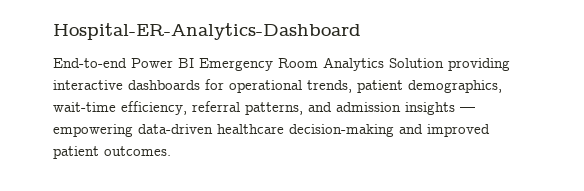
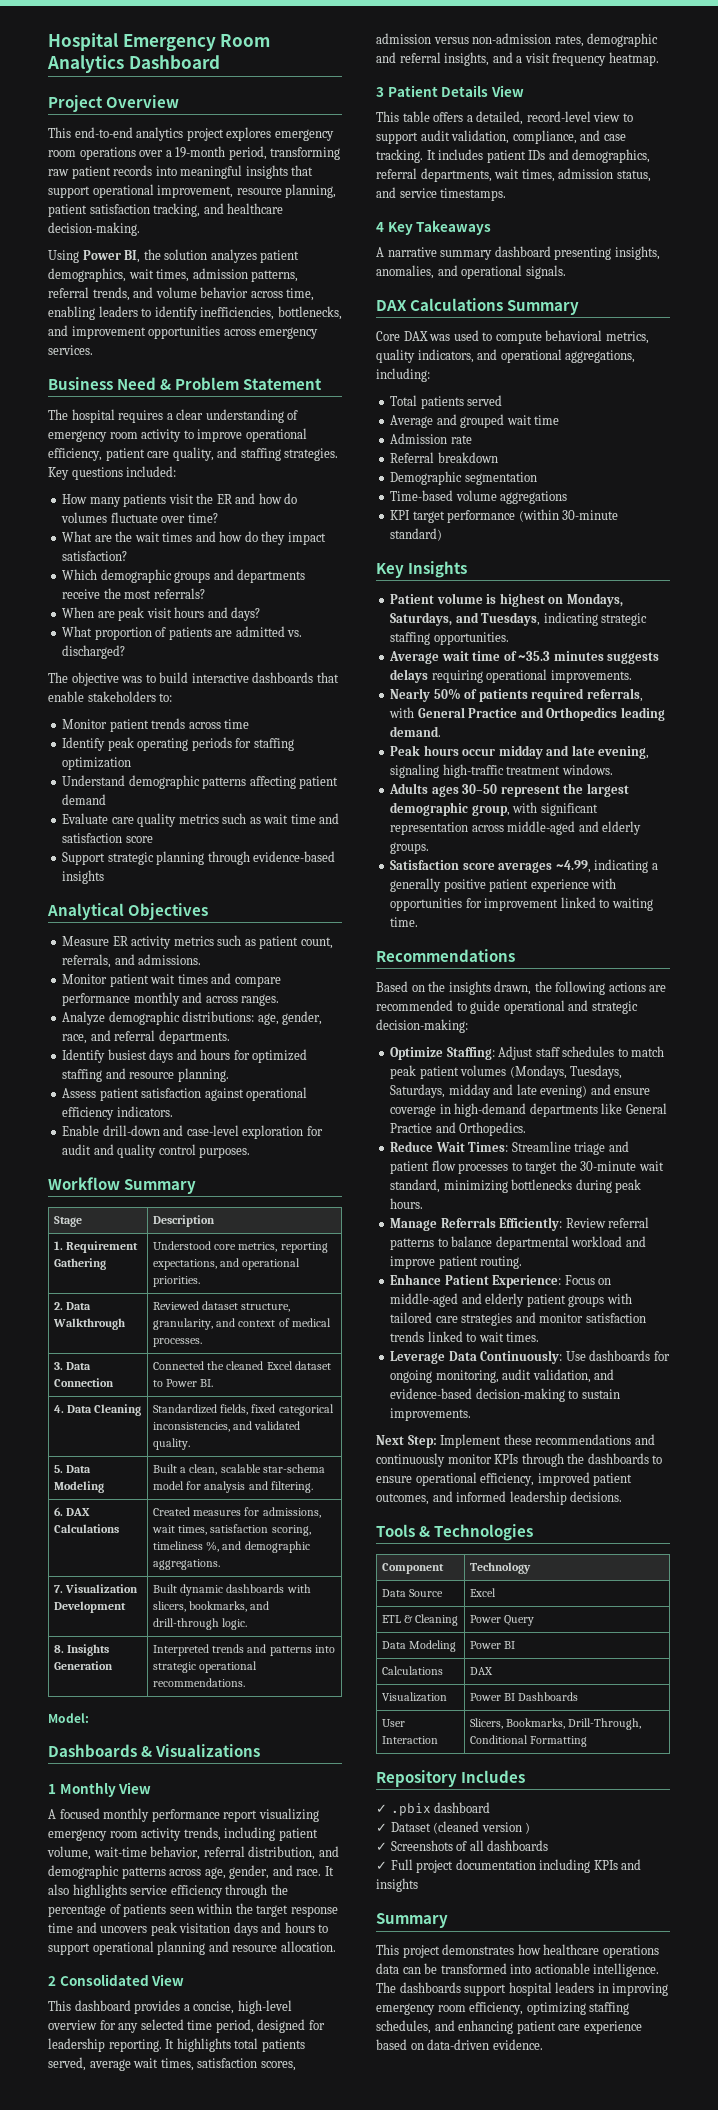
- Hospital-ER-Analytics-Dashboard
- End-to-end Power BI Emergency Room Analytics Solution providing interactive dashboards for operational trends, patient demographics, wait-time efficiency, referral patterns, and admission insights — empowering data-driven healthcare decision-making and improved patient outcomes.
+ Hospital Emergency Room Analytics Dashboard
+ Project Overview
+ This end-to-end analytics project explores emergency room operations over a 19-month period, transforming raw patient records into meaningful insights that support operational improvement, resource planning, patient satisfaction tracking, and healthcare decision-making.
+ Using Power BI, the solution analyzes patient demographics, wait times, admission patterns, referral trends, and volume behavior across time, enabling leaders to identify inefficiencies, bottlenecks, and improvement opportunities across emergency services.
+ Business Need & Problem Statement
+ The hospital requires a clear understanding of emergency room activity to improve operational efficiency, patient care quality, and staffing strategies. Key questions included:
+ How many patients visit the ER and how do volumes fluctuate over time?
+ What are the wait times and how do they impact satisfaction?
+ Which demographic groups and departments receive the most referrals?
+ When are peak visit hours and days?
+ What proportion of patients are admitted vs. discharged?
+ The objective was to build interactive dashboards that enable stakeholders to:
+ Monitor patient trends across time
+ Identify peak operating periods for staffing optimization
+ Understand demographic patterns affecting patient demand
+ Evaluate care quality metrics such as wait time and satisfaction score
+ Support strategic planning through evidence-based insights
+ Analytical Objectives
+ Measure ER activity metrics such as patient count, referrals, and admissions.
+ Monitor patient wait times and compare performance monthly and across ranges.
+ Analyze demographic distributions: age, gender, race, and referral departments.
+ Identify busiest days and hours for optimized staffing and resource planning.
+ Assess patient satisfaction against operational efficiency indicators.
+ Enable drill-down and case-level exploration for audit and quality control purposes.
+ Workflow Summary
+ Stage | Description
+ 1. Requirement Gathering | Understood core metrics, reporting expectations, and operational priorities.
+ 2. Data Walkthrough | Reviewed dataset structure, granularity, and context of medical processes.
+ 3. Data Connection | Connected the cleaned Excel dataset to Power BI.
+ 4. Data Cleaning | Standardized fields, fixed categorical inconsistencies, and validated quality.
+ 5. Data Modeling | Built a clean, scalable star-schema model for analysis and filtering.
+ 6. DAX Calculations | Created measures for admissions, wait times, satisfaction scoring, timeliness %, and demographic aggregations.
+ 7. Visualization Development | Built dynamic dashboards with slicers, bookmarks, and drill-through logic.
+ 8. Insights Generation | Interpreted trends and patterns into strategic operational recommendations.
+ Model:
+ Dashboards & Visualizations
+ 1 Monthly View
+ A focused monthly performance report visualizing emergency room activity trends, including patient volume, wait-time behavior, referral distribution, and demographic patterns across age, gender, and race. It also highlights service efficiency through the percentage of patients seen within the target response time and uncovers peak visitation days and hours to support operational planning and resource allocation.
+ 2 Consolidated View
+ This dashboard provides a concise, high-level overview for any selected time period, designed for leadership reporting. It highlights total patients served, average wait times, satisfaction scores, admission versus non-admission rates, demographic and referral insights, and a visit frequency heatmap.
+ 3 Patient Details View
+ This table offers a detailed, record-level view to support audit validation, compliance, and case tracking. It includes patient IDs and demographics, referral departments, wait times, admission status, and service timestamps.
+ 4 Key Takeaways
+ A narrative summary dashboard presenting insights, anomalies, and operational signals.
+ DAX Calculations Summary
+ Core DAX was used to compute behavioral metrics, quality indicators, and operational aggregations, including:
+ Total patients served
+ Average and grouped wait time
+ Admission rate
+ Referral breakdown
+ Demographic segmentation
+ Time-based volume aggregations
+ KPI target performance (within 30-minute standard)
+ Key Insights
+ Patient volume is highest on Mondays, Saturdays, and Tuesdays, indicating strategic staffing opportunities.
+ Average wait time of ~35.3 minutes suggests delays requiring operational improvements.
+ Nearly 50% of patients required referrals, with General Practice and Orthopedics leading demand.
+ Peak hours occur midday and late evening, signaling high-traffic treatment windows.
+ Adults ages 30–50 represent the largest demographic group, with significant representation across middle-aged and elderly groups.
+ Satisfaction score averages ~4.99, indicating a generally positive patient experience with opportunities for improvement linked to waiting time.
+ Recommendations
+ Based on the insights drawn, the following actions are recommended to guide operational and strategic decision-making:
+ Optimize Staffing: Adjust staff schedules to match peak patient volumes (Mondays, Tuesdays, Saturdays, midday and late evening) and ensure coverage in high-demand departments like General Practice and Orthopedics.
+ Reduce Wait Times: Streamline triage and patient flow processes to target the 30-minute wait standard, minimizing bottlenecks during peak hours.
+ Manage Referrals Efficiently: Review referral patterns to balance departmental workload and improve patient routing.
+ Enhance Patient Experience: Focus on middle-aged and elderly patient groups with tailored care strategies and monitor satisfaction trends linked to wait times.
+ Leverage Data Continuously: Use dashboards for ongoing monitoring, audit validation, and evidence-based decision-making to sustain improvements.
+ Next Step: Implement these recommendations and continuously monitor KPIs through the dashboards to ensure operational efficiency, improved patient outcomes, and informed leadership decisions.
+ Tools & Technologies
+ Component | Technology
+ Data Source | Excel
+ ETL & Cleaning | Power Query
+ Data Modeling | Power BI
+ Calculations | DAX
+ Visualization | Power BI Dashboards
+ User Interaction | Slicers, Bookmarks, Drill-Through, Conditional Formatting
+ Repository Includes
+ ✓ .pbix dashboard
+ ✓ Dataset (cleaned version )
+ ✓ Screenshots of all dashboards
+ ✓ Full project documentation including KPIs and insights
+ Summary
+ This project demonstrates how healthcare operations data can be transformed into actionable intelligence. The dashboards support hospital leaders in improving emergency room efficiency, optimizing staffing schedules, and enhancing patient care experience based on data-driven evidence.

